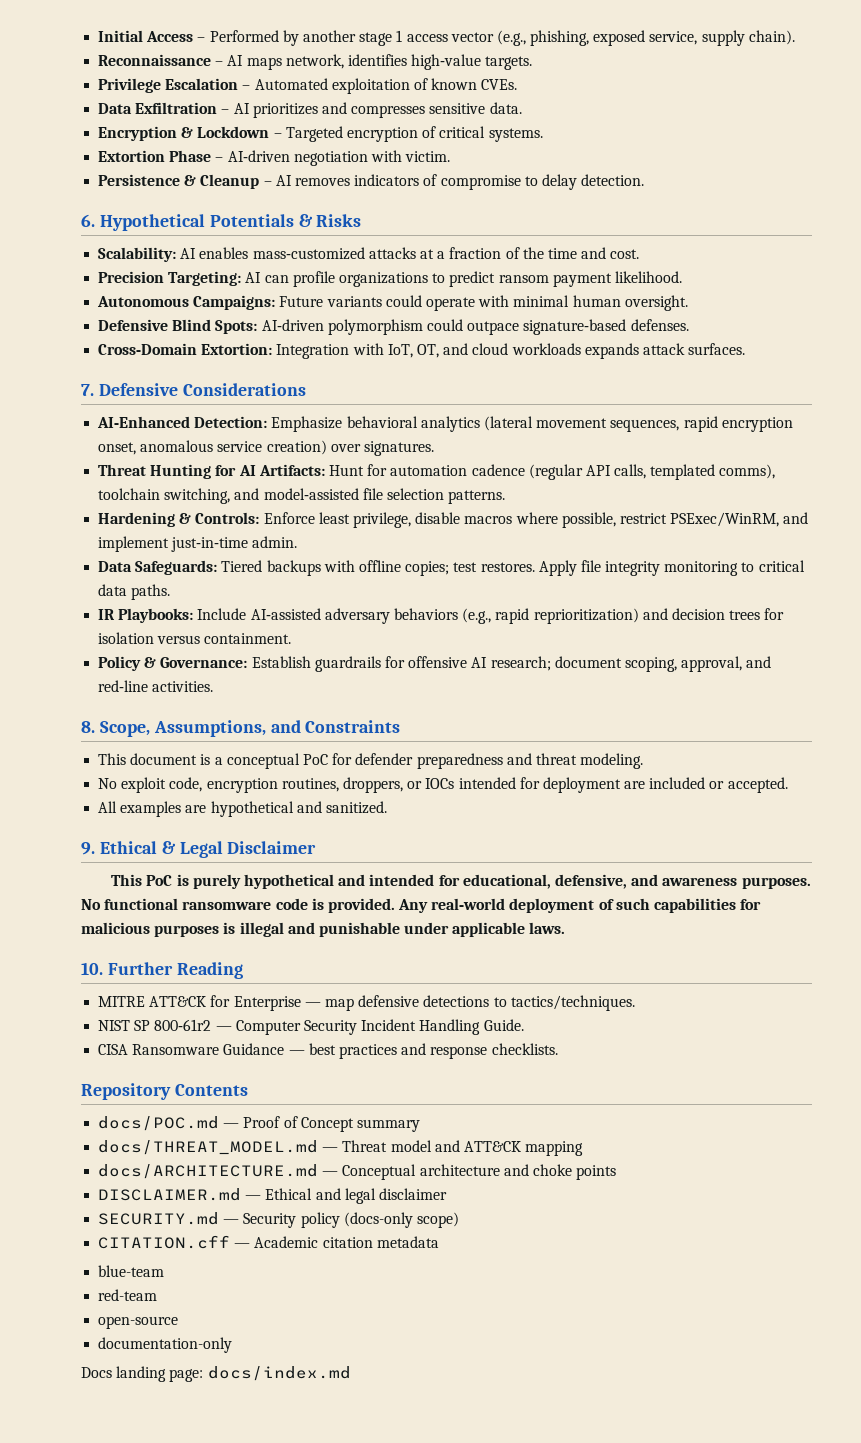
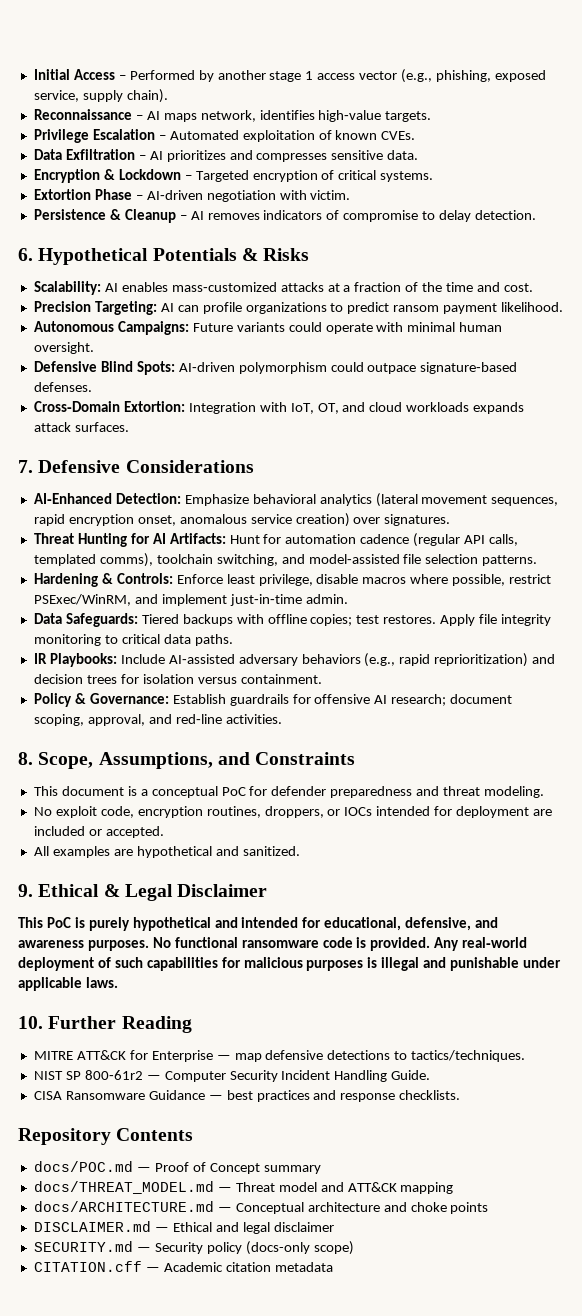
- blue-team
- red-team
- open-source
- documentation-only
- Docs landing page: docs/index.md

